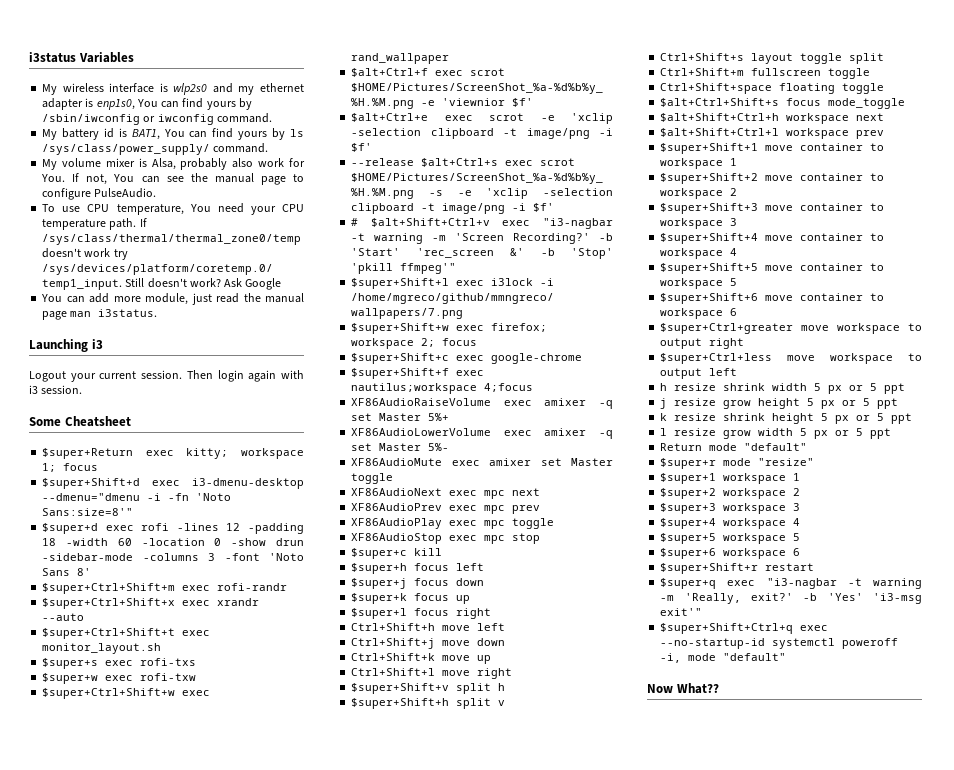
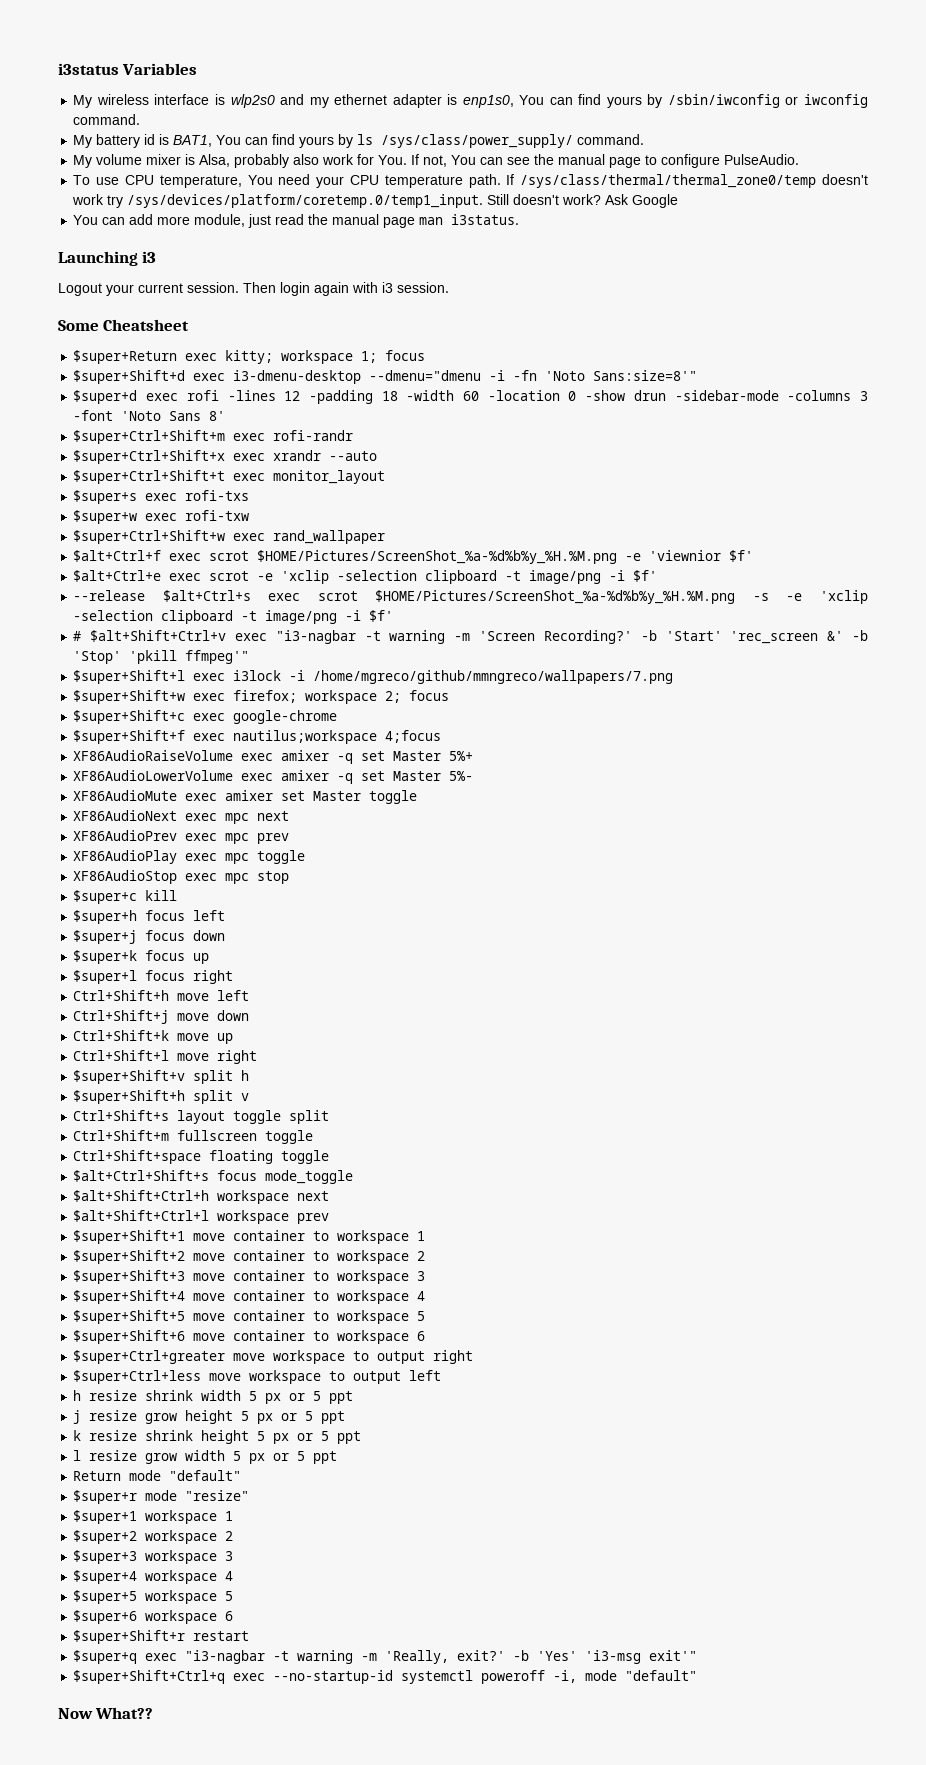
- $super+Ctrl+Shift+t exec monitor_layout.sh
+ $super+Ctrl+Shift+t exec monitor_layout

